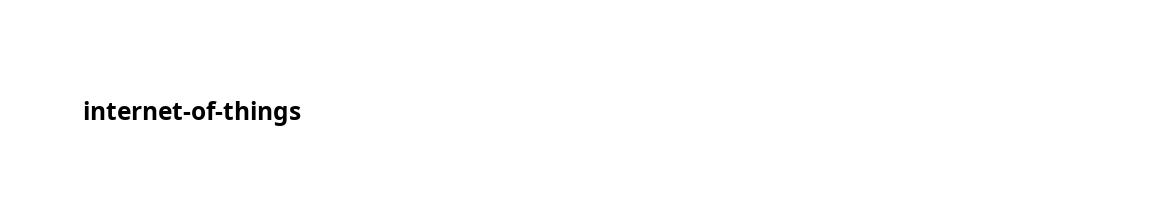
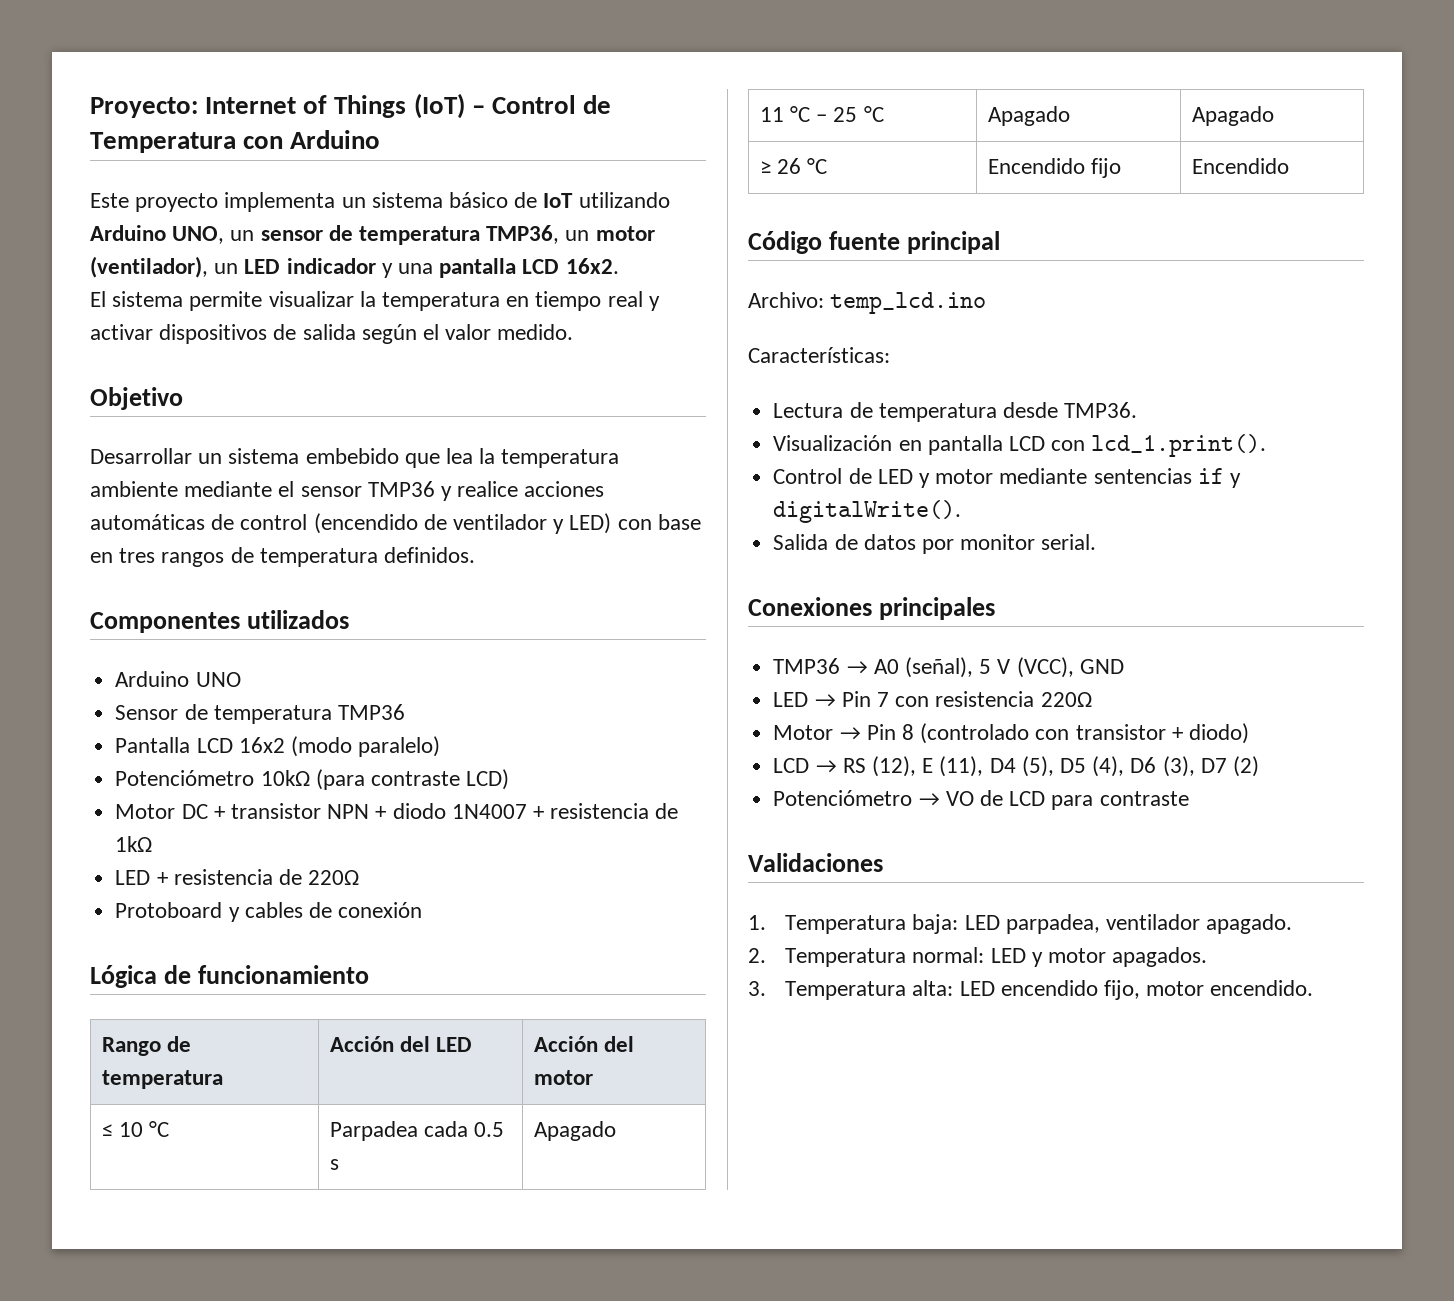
- internet-of-things
+ Proyecto: Internet of Things (IoT) – Control de Temperatura con Arduino
+ Este proyecto implementa un sistema básico de IoT utilizando Arduino UNO, un sensor de temperatura TMP36, un motor (ventilador), un LED indicador y una pantalla LCD 16x2.
+ El sistema permite visualizar la temperatura en tiempo real y activar dispositivos de salida según el valor medido.
+ Objetivo
+ Desarrollar un sistema embebido que lea la temperatura ambiente mediante el sensor TMP36 y realice acciones automáticas de control (encendido de ventilador y LED) con base en tres rangos de temperatura definidos.
+ Componentes utilizados
+ Arduino UNO
+ Sensor de temperatura TMP36
+ Pantalla LCD 16x2 (modo paralelo)
+ Potenciómetro 10kΩ (para contraste LCD)
+ Motor DC + transistor NPN + diodo 1N4007 + resistencia de 1kΩ
+ LED + resistencia de 220Ω
+ Protoboard y cables de conexión
+ Lógica de funcionamiento
+ Rango de temperatura | Acción del LED | Acción del motor
+ ≤ 10 °C | Parpadea cada 0.5 s | Apagado
+ 11 °C – 25 °C | Apagado | Apagado
+ ≥ 26 °C | Encendido fijo | Encendido
+ Código fuente principal
+ Archivo: temp_lcd.ino
+ Características:
+ Lectura de temperatura desde TMP36.
+ Visualización en pantalla LCD con lcd_1.print().
+ Control de LED y motor mediante sentencias if y digitalWrite().
+ Salida de datos por monitor serial.
+ Conexiones principales
+ TMP36 → A0 (señal), 5 V (VCC), GND
+ LED → Pin 7 con resistencia 220Ω
+ Motor → Pin 8 (controlado con transistor + diodo)
+ LCD → RS (12), E (11), D4 (5), D5 (4), D6 (3), D7 (2)
+ Potenciómetro → VO de LCD para contraste
+ Validaciones
+ 1. Temperatura baja: LED parpadea, ventilador apagado.
+ 2. Temperatura normal: LED y motor apagados.
+ 3. Temperatura alta: LED encendido fijo, motor encendido.

